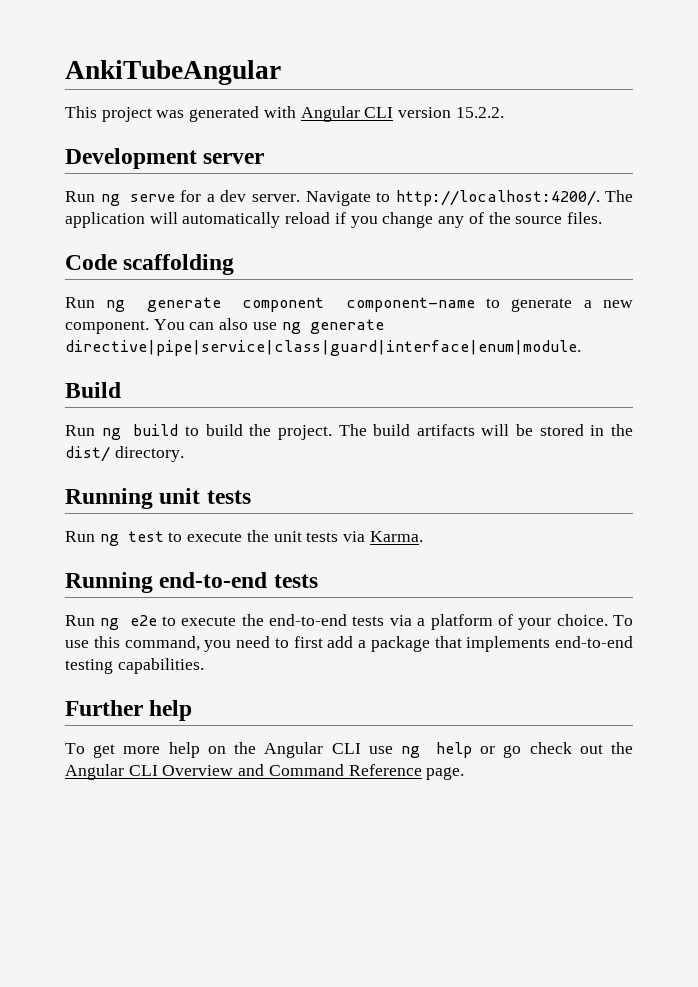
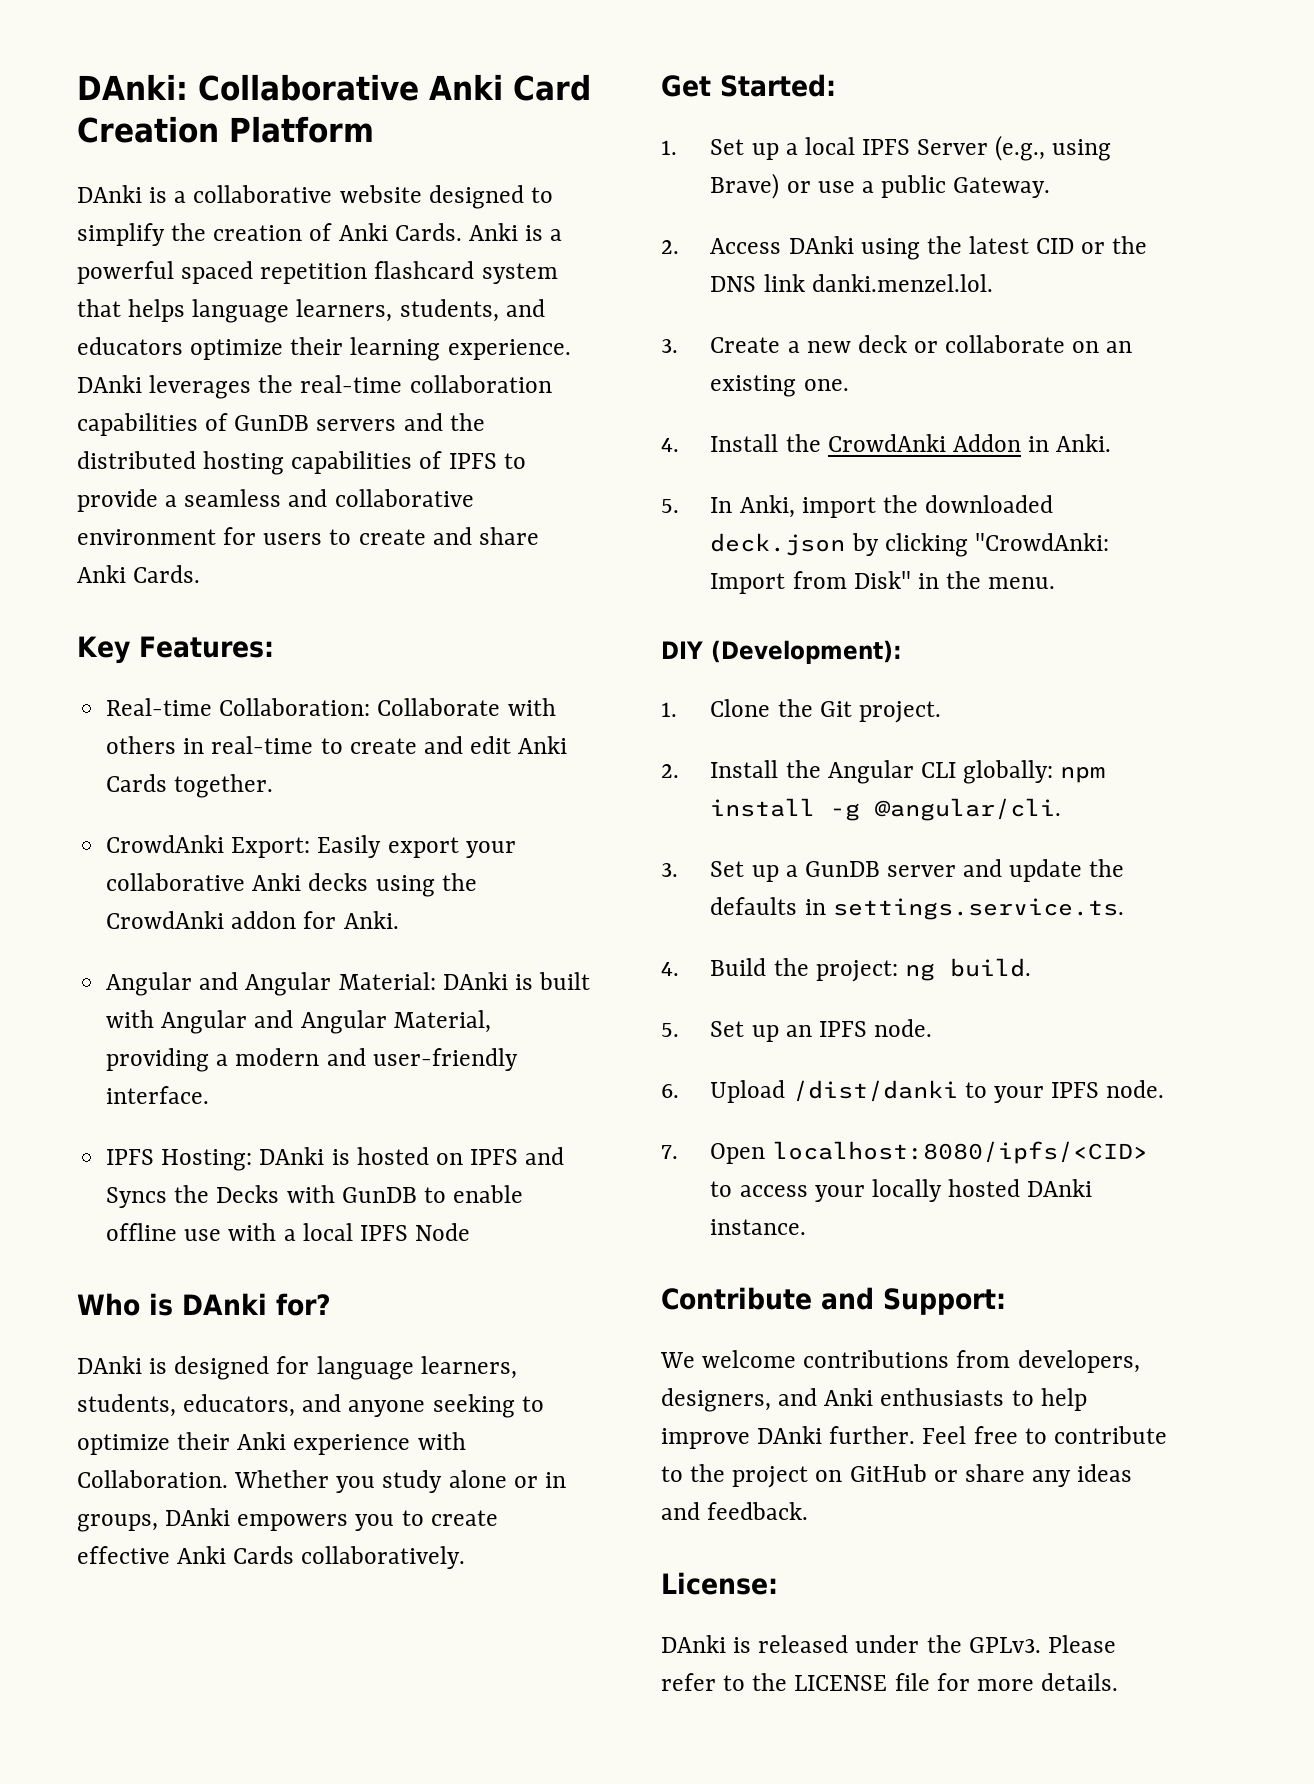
- AnkiTubeAngular
- This project was generated with Angular CLI version 15.2.2.
- Development server
- Run ng serve for a dev server. Navigate to http://localhost:4200/. The application will automatically reload if you change any of the source files.
- Code scaffolding
- Run ng generate component component-name to generate a new component. You can also use ng generate directive|pipe|service|class|guard|interface|enum|module.
- Build
- Run ng build to build the project. The build artifacts will be stored in the dist/ directory.
- Running unit tests
- Run ng test to execute the unit tests via Karma.
- Running end-to-end tests
- Run ng e2e to execute the end-to-end tests via a platform of your choice. To use this command, you need to first add a package that implements end-to-end testing capabilities.
- Further help
- To get more help on the Angular CLI use ng help or go check out the Angular CLI Overview and Command Reference page.
+ DAnki: Collaborative Anki Card Creation Platform
+ DAnki is a collaborative website designed to simplify the creation of Anki Cards. Anki is a powerful spaced repetition flashcard system that helps language learners, students, and educators optimize their learning experience. DAnki leverages the real-time collaboration capabilities of GunDB servers and the distributed hosting capabilities of IPFS to provide a seamless and collaborative environment for users to create and share Anki Cards.
+ Key Features:
+ Real-time Collaboration: Collaborate with others in real-time to create and edit Anki Cards together.
+ CrowdAnki Export: Easily export your collaborative Anki decks using the CrowdAnki addon for Anki.
+ Angular and Angular Material: DAnki is built with Angular and Angular Material, providing a modern and user-friendly interface.
+ IPFS Hosting: DAnki is hosted on IPFS and Syncs the Decks with GunDB to enable offline use with a local IPFS Node
+ Who is DAnki for?
+ DAnki is designed for language learners, students, educators, and anyone seeking to optimize their Anki experience with Collaboration. Whether you study alone or in groups, DAnki empowers you to create effective Anki Cards collaboratively.
+ Get Started:
+ 1. Set up a local IPFS Server (e.g., using Brave) or use a public Gateway.
+ 2. Access DAnki using the latest CID or the DNS link danki.menzel.lol.
+ 3. Create a new deck or collaborate on an existing one.
+ 4. Install the CrowdAnki Addon in Anki.
+ 5. In Anki, import the downloaded deck.json by clicking "CrowdAnki: Import from Disk" in the menu.
+ DIY (Development):
+ 1. Clone the Git project.
+ 2. Install the Angular CLI globally: npm install -g @angular/cli.
+ 3. Set up a GunDB server and update the defaults in settings.service.ts.
+ 4. Build the project: ng build.
+ 5. Set up an IPFS node.
+ 6. Upload /dist/danki to your IPFS node.
+ 7. Open localhost:8080/ipfs/<CID> to access your locally hosted DAnki instance.
+ Contribute and Support:
+ We welcome contributions from developers, designers, and Anki enthusiasts to help improve DAnki further. Feel free to contribute to the project on GitHub or share any ideas and feedback.
+ License:
+ DAnki is released under the GPLv3. Please refer to the LICENSE file for more details.

